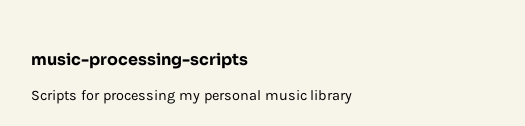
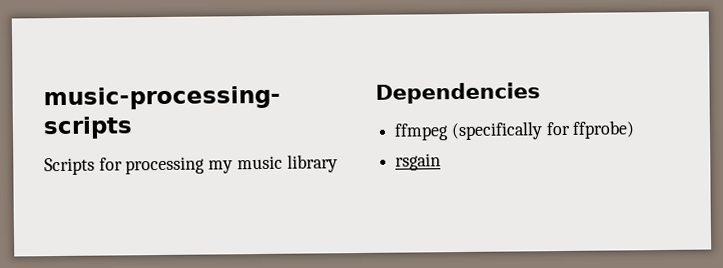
- Scripts for processing my personal music library
+ Scripts for processing my music library
+ Dependencies
+ ffmpeg (specifically for ffprobe)
+ rsgain

